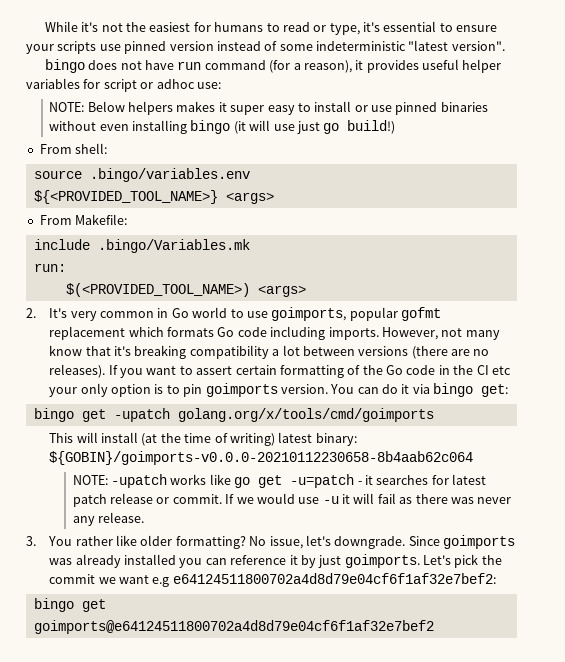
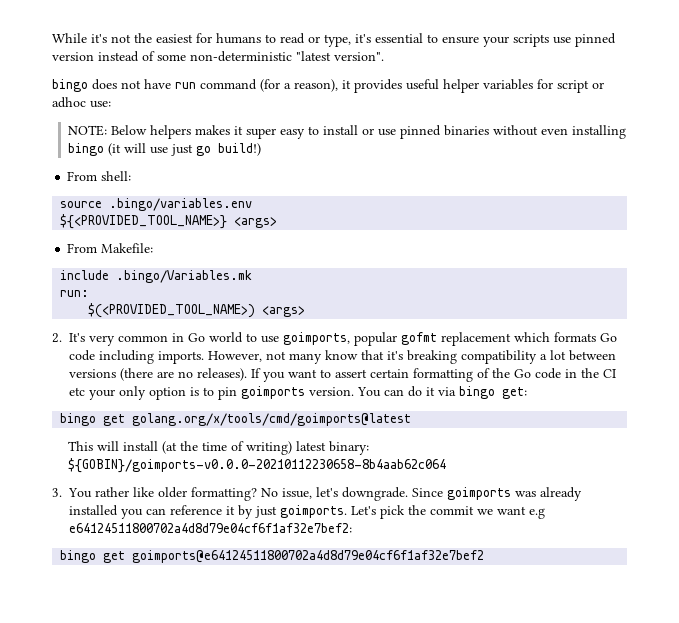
- While it's not the easiest for humans to read or type, it's essential to ensure your scripts use pinned version instead of some indeterministic "latest version".
+ While it's not the easiest for humans to read or type, it's essential to ensure your scripts use pinned version instead of some non-deterministic "latest version".
- bingo get -upatch golang.org/x/tools/cmd/goimports
+ bingo get golang.org/x/tools/cmd/goimports@latest
- NOTE: -upatch works like go get -u=patch - it searches for latest patch release or commit. If we would use -u it will fail as there was never any release.

